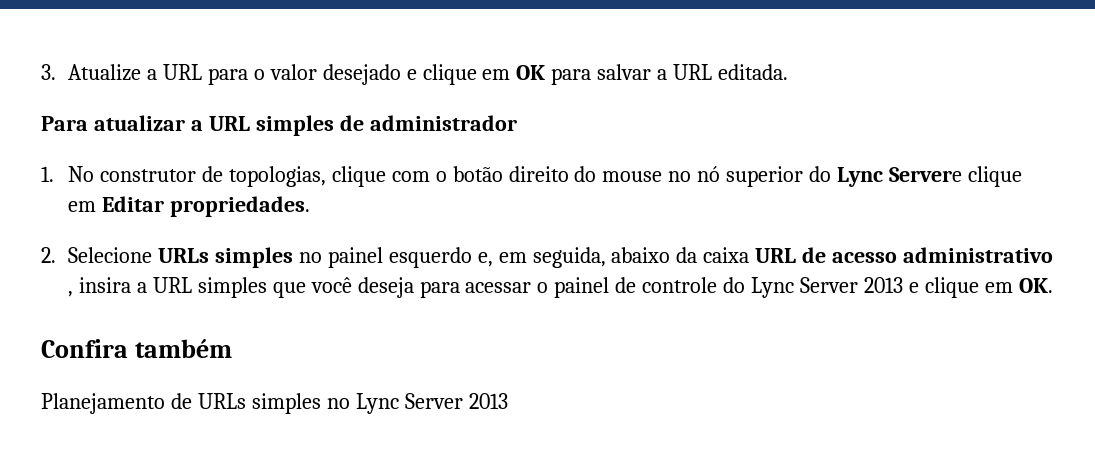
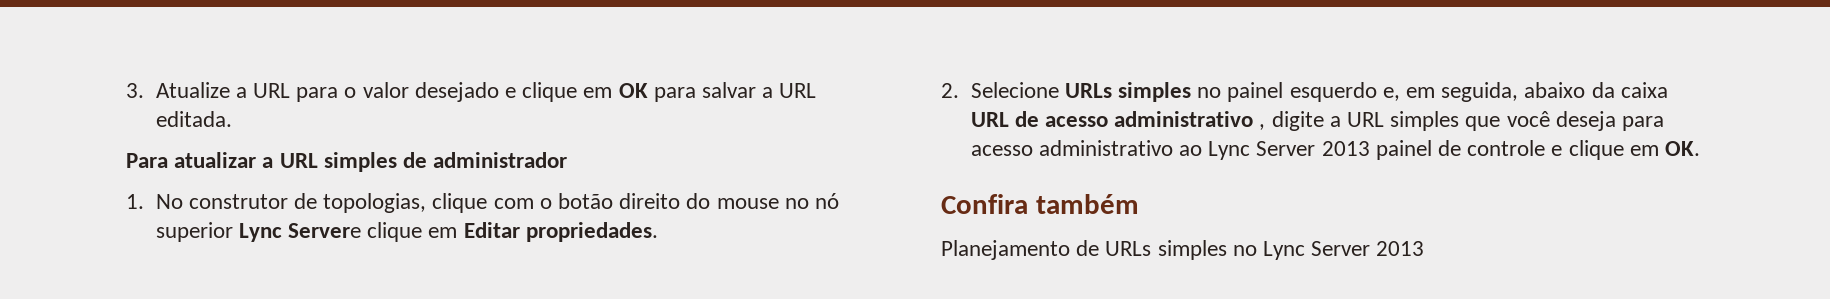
- 1. No construtor de topologias, clique com o botão direito do mouse no nó superior do Lync Servere clique em Editar propriedades.
+ 1. No construtor de topologias, clique com o botão direito do mouse no nó superior Lync Servere clique em Editar propriedades.
- 2. Selecione URLs simples no painel esquerdo e, em seguida, abaixo da caixa URL de acesso administrativo , insira a URL simples que você deseja para acessar o painel de controle do Lync Server 2013 e clique em OK.
+ 2. Selecione URLs simples no painel esquerdo e, em seguida, abaixo da caixa URL de acesso administrativo , digite a URL simples que você deseja para acesso administrativo ao Lync Server 2013 painel de controle e clique em OK.

